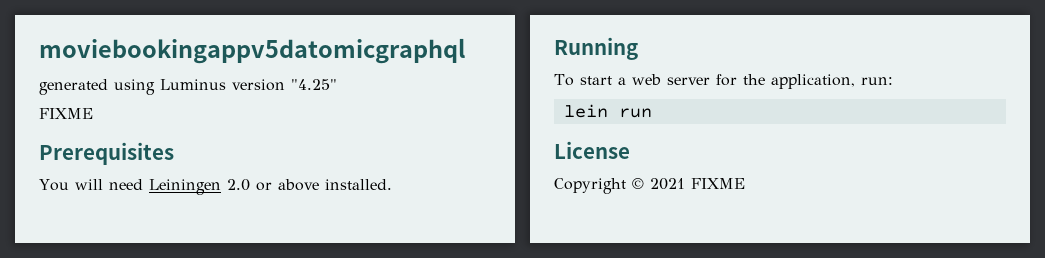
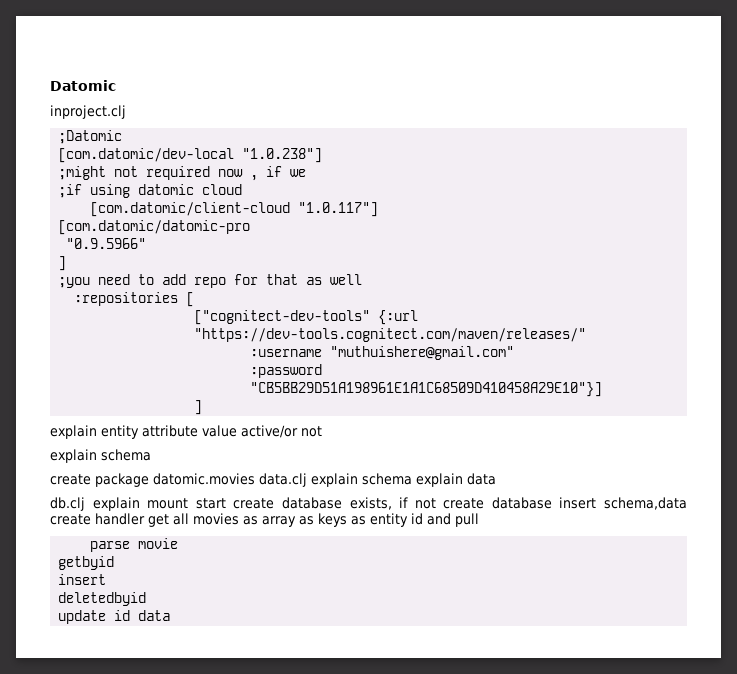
- moviebookingappv5datomicgraphql
- generated using Luminus version "4.25"
- FIXME
- Prerequisites
- You will need Leiningen 2.0 or above installed.
- Running
- To start a web server for the application, run:
- lein run
- License
- Copyright © 2021 FIXME
+ Datomic
+ inproject.clj
+ ;Datomic
+ [com.datomic/dev-local "1.0.238"]
+ ;might not required now , if we
+ ;if using datomic cloud
+ [com.datomic/client-cloud "1.0.117"]
+ [com.datomic/datomic-pro
+ "0.9.5966"
+ ]
+ ;you need to add repo for that as well
+ :repositories [
+ ["cognitect-dev-tools" {:url "https://dev-tools.cognitect.com/maven/releases/"
+ :username "muthuishere@gmail.com"
+ :password "CB5BB29D51A198961E1A1C68509D410458A29E10"}]
+ ]
+ explain entity attribute value active/or not
+ explain schema
+ create package datomic.movies data.clj explain schema explain data
+ db.clj explain mount start create database exists, if not create database insert schema,data create handler get all movies as array as keys as entity id and pull
+ parse movie
+ getbyid
+ insert
+ deletedbyid
+ update id data

